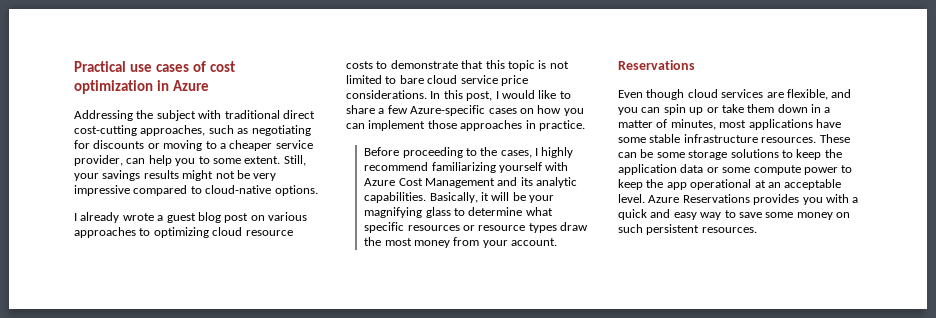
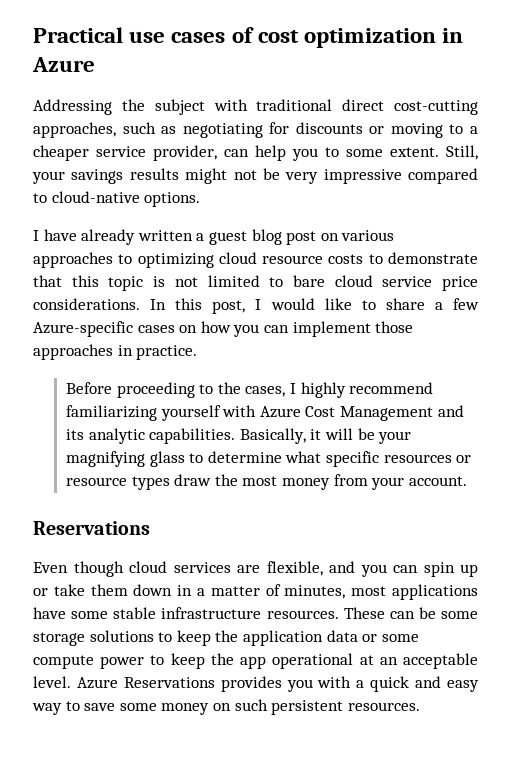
- I already wrote a guest blog post on various approaches to optimizing cloud resource costs to demonstrate that this topic is not limited to bare cloud service price considerations.
+ I have already written a guest blog post on various approaches to optimizing cloud resource costs to demonstrate that this topic is not limited to bare cloud service price considerations.

